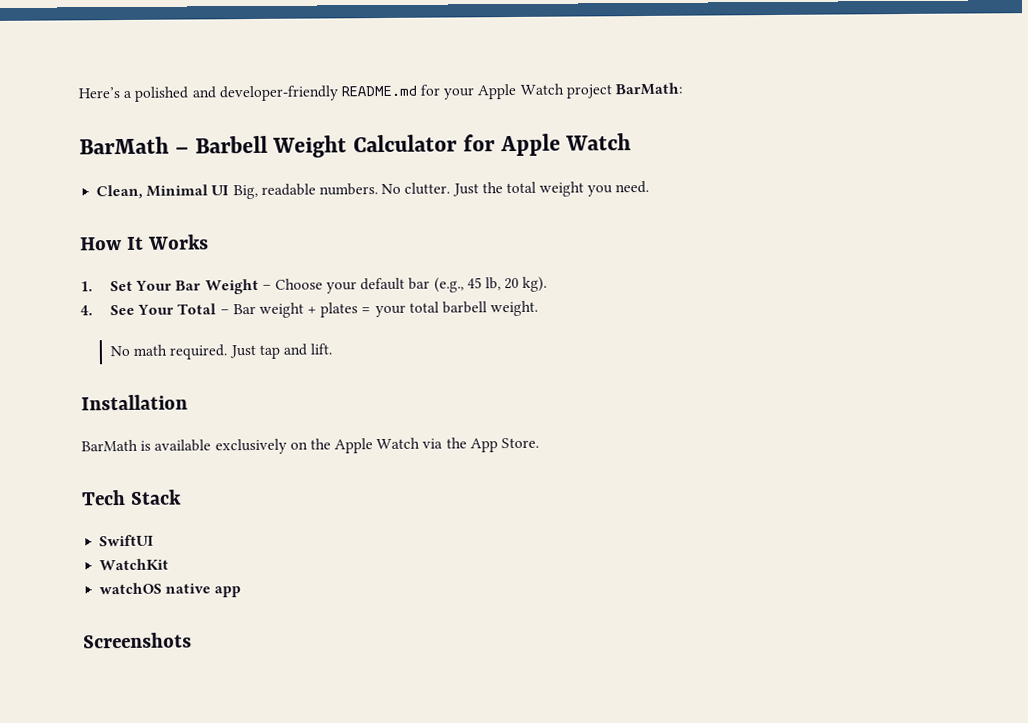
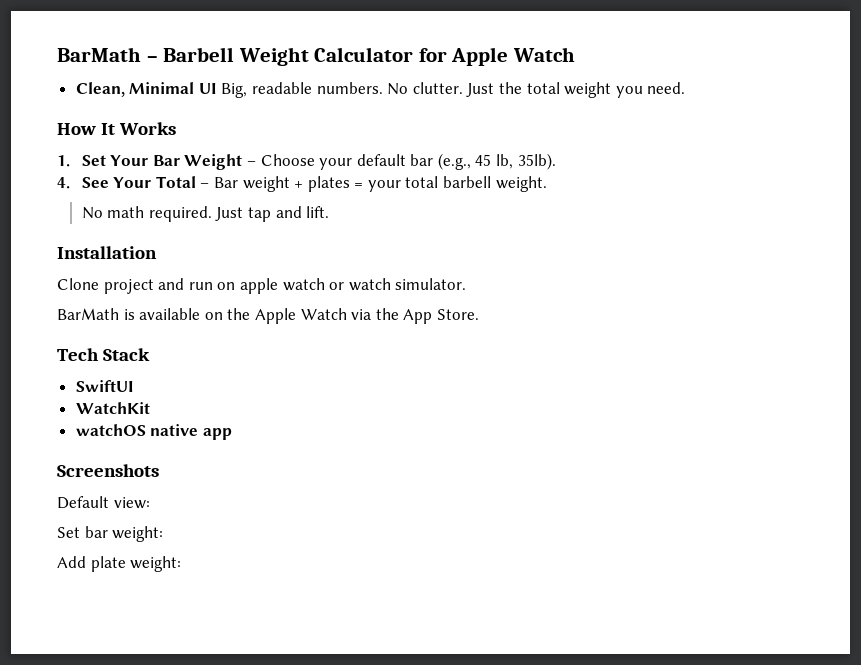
- Here’s a polished and developer-friendly README.md for your Apple Watch project BarMath:
- 1. Set Your Bar Weight – Choose your default bar (e.g., 45 lb, 20 kg).
+ 1. Set Your Bar Weight – Choose your default bar (e.g., 45 lb, 35lb).
+ Clone project and run on apple watch or watch simulator.
- BarMath is available exclusively on the Apple Watch via the App Store.
+ BarMath is available on the Apple Watch via the App Store.
+ Default view:
+ Set bar weight:
+ Add plate weight:

